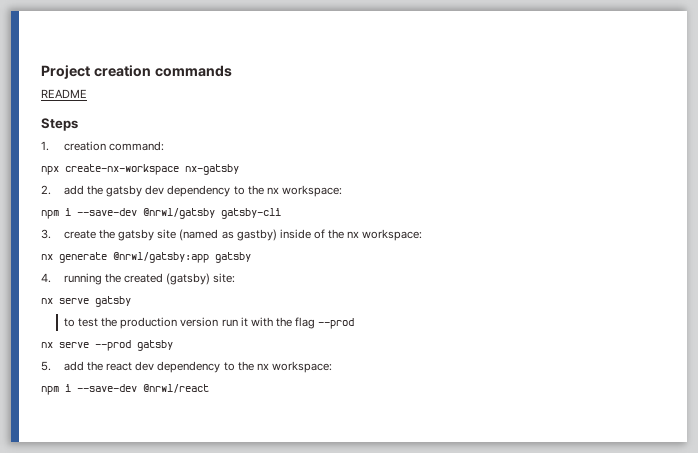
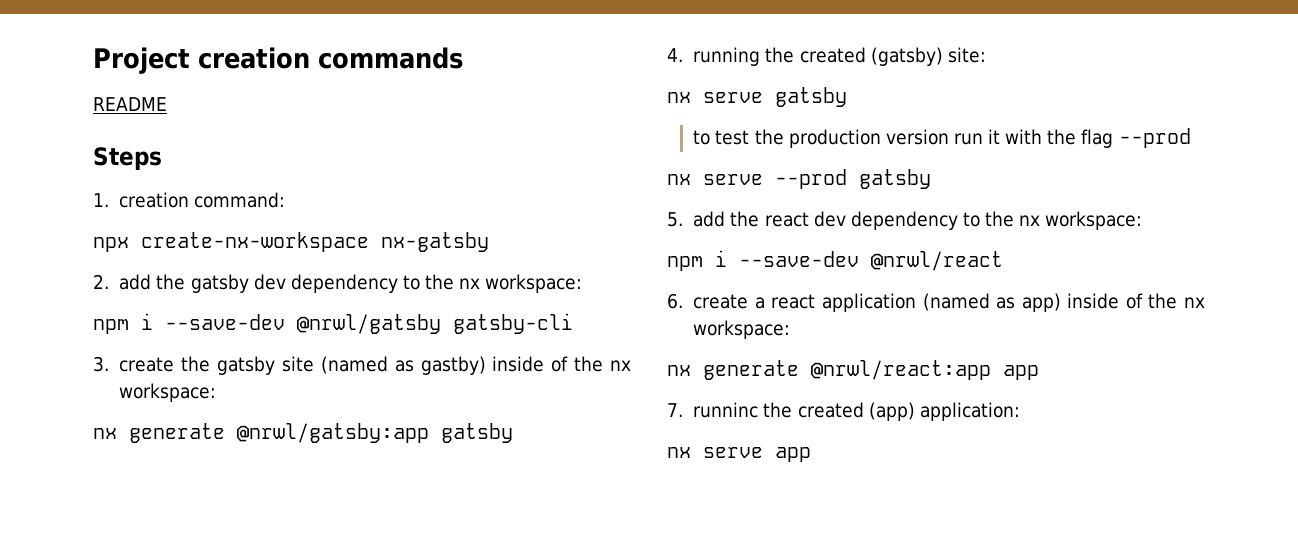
+ 6. create a react application (named as app) inside of the nx workspace:
+ nx generate @nrwl/react:app app
+ 7. runninc the created (app) application:
+ nx serve app

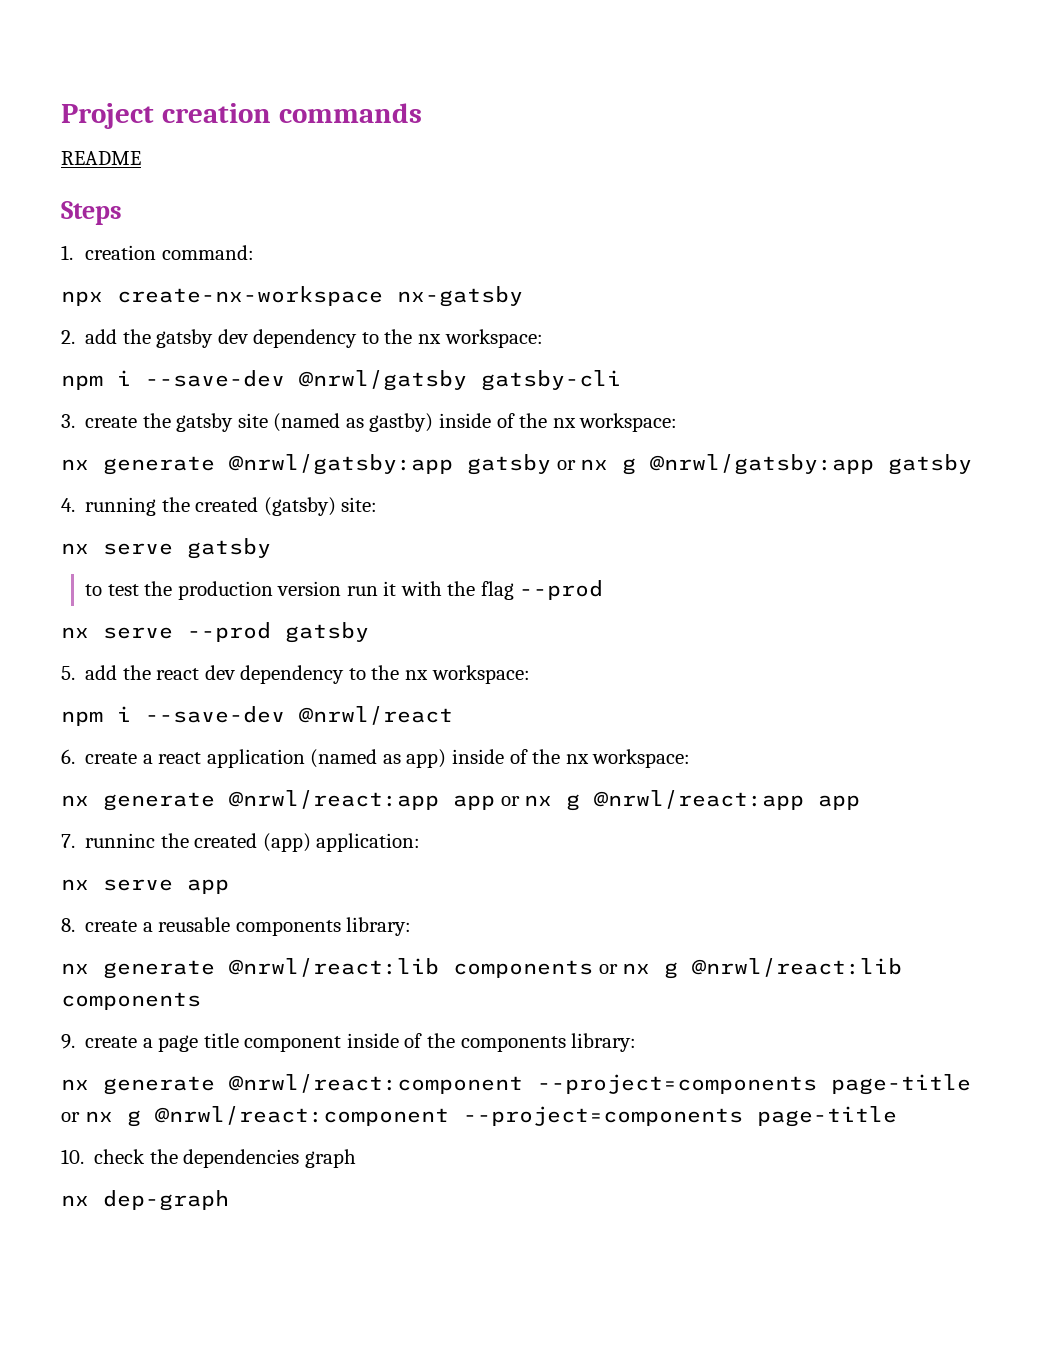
- nx generate @nrwl/gatsby:app gatsby
+ nx generate @nrwl/gatsby:app gatsby or nx g @nrwl/gatsby:app gatsby
- nx generate @nrwl/react:app app
+ nx generate @nrwl/react:app app or nx g @nrwl/react:app app
+ 8. create a reusable components library:
+ nx generate @nrwl/react:lib components or nx g @nrwl/react:lib components
+ 9. create a page title component inside of the components library:
+ nx generate @nrwl/react:component --project=components page-title or nx g @nrwl/react:component --project=components page-title
+ 10. check the dependencies graph
+ nx dep-graph

